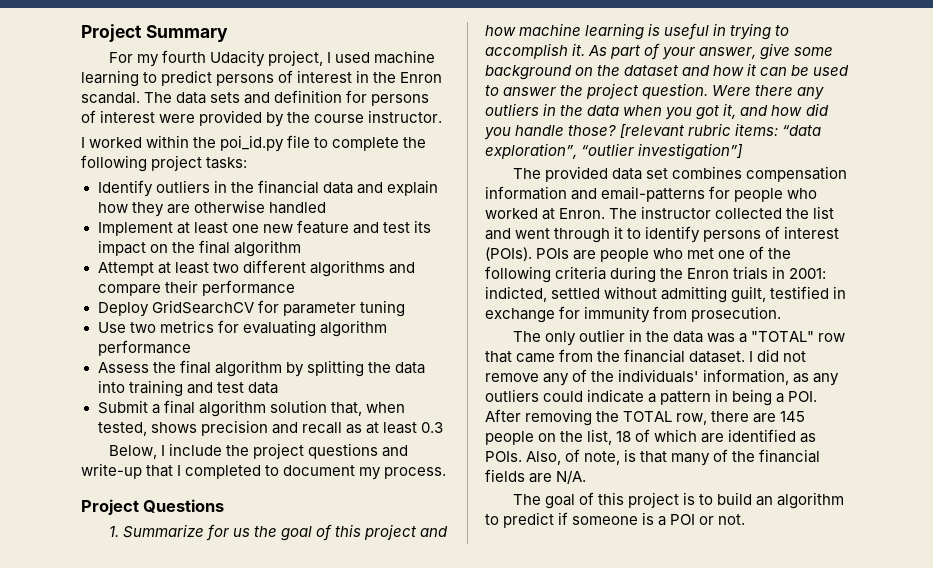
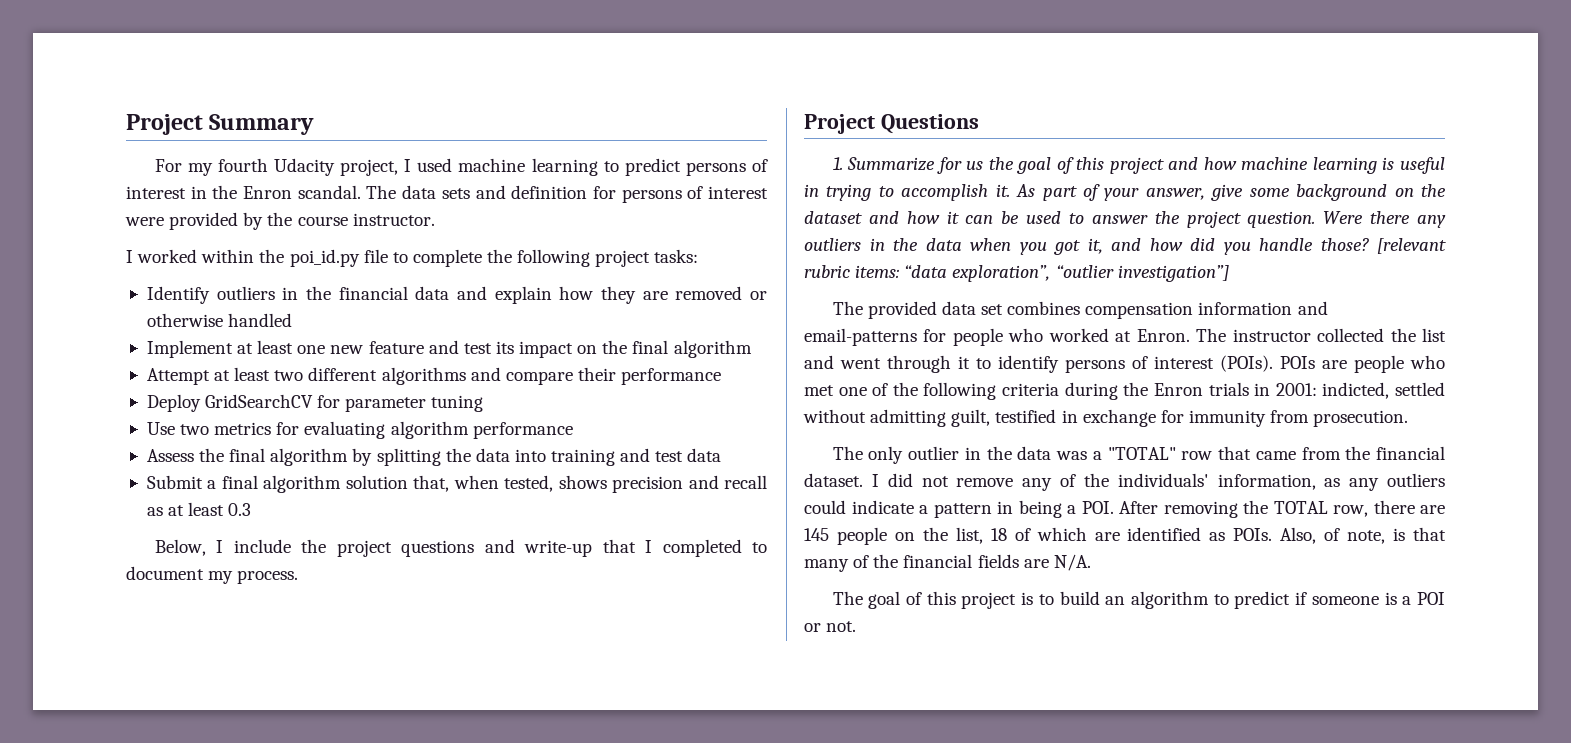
- Identify outliers in the financial data and explain how they are otherwise handled
+ Identify outliers in the financial data and explain how they are removed or otherwise handled

